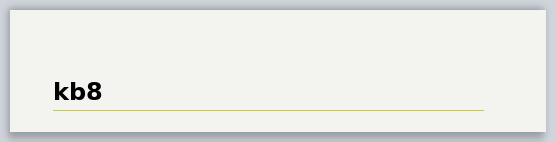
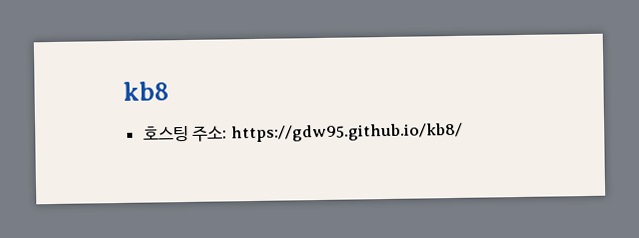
+ 호스팅 주소: https://gdw95.github.io/kb8/

